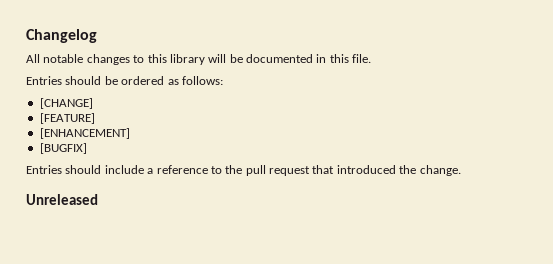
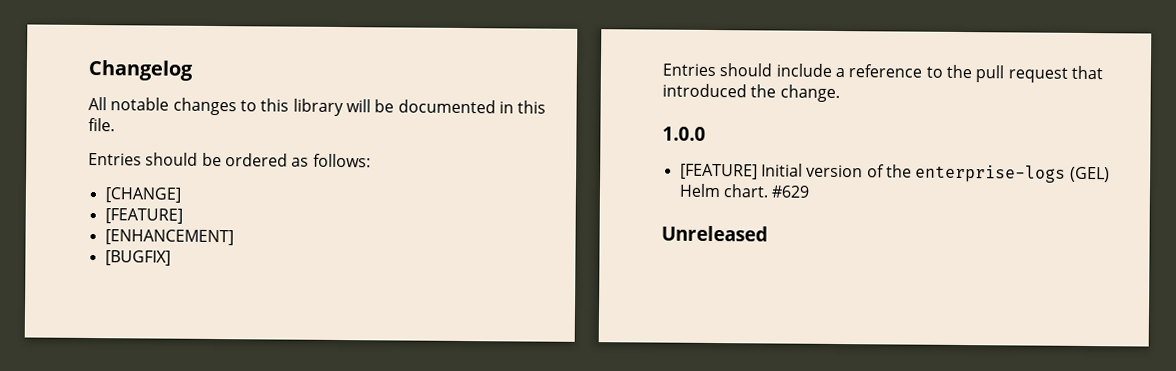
+ 1.0.0
+ [FEATURE] Initial version of the enterprise-logs (GEL) Helm chart. #629

